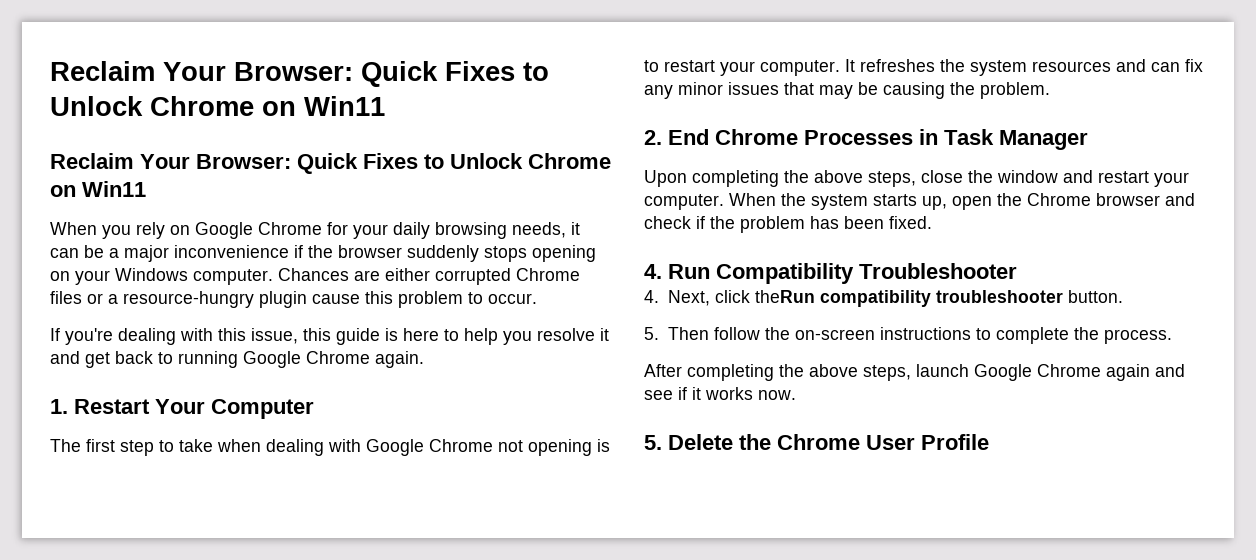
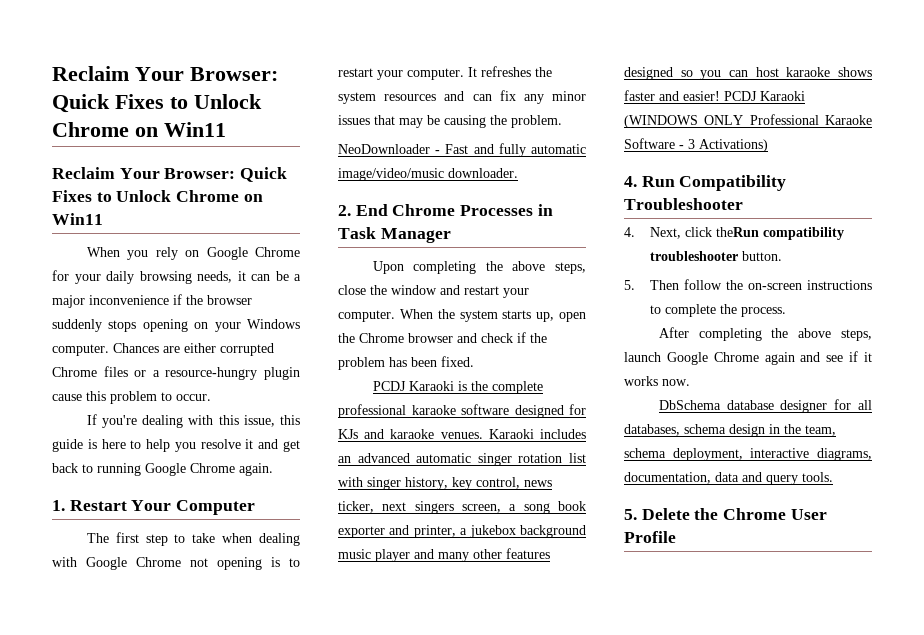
+ NeoDownloader - Fast and fully automatic image/video/music downloader.
+ PCDJ Karaoki is the complete professional karaoke software designed for KJs and karaoke venues. Karaoki includes an advanced automatic singer rotation list with singer history, key control, news ticker, next singers screen, a song book exporter and printer, a jukebox background music player and many other features designed so you can host karaoke shows faster and easier! PCDJ Karaoki (WINDOWS ONLY Professional Karaoke Software - 3 Activations)
+ DbSchema database designer for all databases, schema design in the team, schema deployment, interactive diagrams, documentation, data and query tools.

